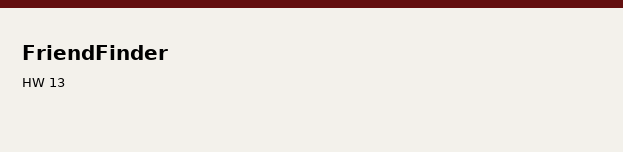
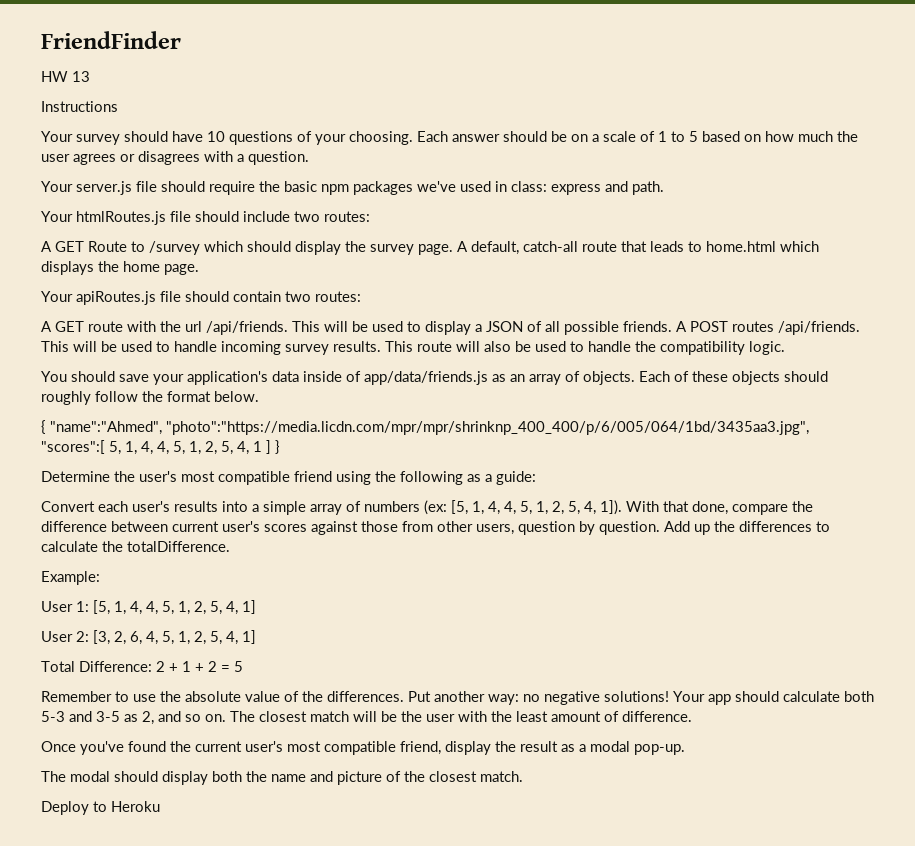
+ Instructions
+ Your survey should have 10 questions of your choosing. Each answer should be on a scale of 1 to 5 based on how much the user agrees or disagrees with a question.
+ Your server.js file should require the basic npm packages we've used in class: express and path.
+ Your htmlRoutes.js file should include two routes:
+ A GET Route to /survey which should display the survey page. A default, catch-all route that leads to home.html which displays the home page.
+ Your apiRoutes.js file should contain two routes:
+ A GET route with the url /api/friends. This will be used to display a JSON of all possible friends. A POST routes /api/friends. This will be used to handle incoming survey results. This route will also be used to handle the compatibility logic.
+ You should save your application's data inside of app/data/friends.js as an array of objects. Each of these objects should roughly follow the format below.
+ { "name":"Ahmed", "photo":"https://media.licdn.com/mpr/mpr/shrinknp_400_400/p/6/005/064/1bd/3435aa3.jpg", "scores":[ 5, 1, 4, 4, 5, 1, 2, 5, 4, 1 ] }
+ Determine the user's most compatible friend using the following as a guide:
+ Convert each user's results into a simple array of numbers (ex: [5, 1, 4, 4, 5, 1, 2, 5, 4, 1]). With that done, compare the difference between current user's scores against those from other users, question by question. Add up the differences to calculate the totalDifference.
+ Example:
+ User 1: [5, 1, 4, 4, 5, 1, 2, 5, 4, 1]
+ User 2: [3, 2, 6, 4, 5, 1, 2, 5, 4, 1]
+ Total Difference: 2 + 1 + 2 = 5
+ Remember to use the absolute value of the differences. Put another way: no negative solutions! Your app should calculate both 5-3 and 3-5 as 2, and so on. The closest match will be the user with the least amount of difference.
+ Once you've found the current user's most compatible friend, display the result as a modal pop-up.
+ The modal should display both the name and picture of the closest match.
+ Deploy to Heroku

